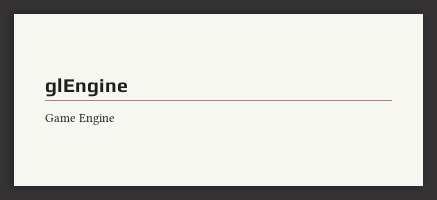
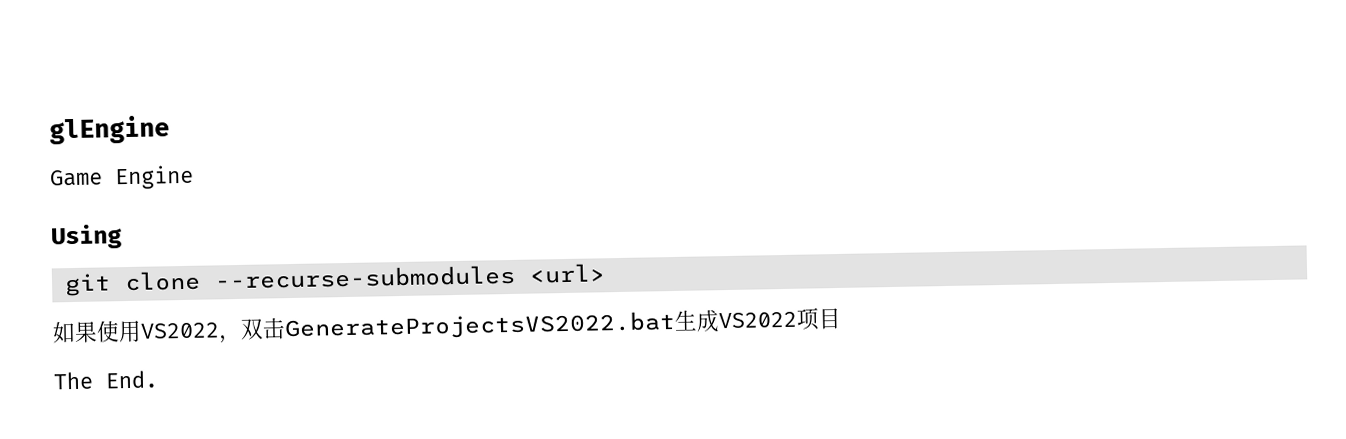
+ Using
+ git clone --recurse-submodules <url>
+ 如果使用VS2022，双击GenerateProjectsVS2022.bat生成VS2022项目
+ The End.

